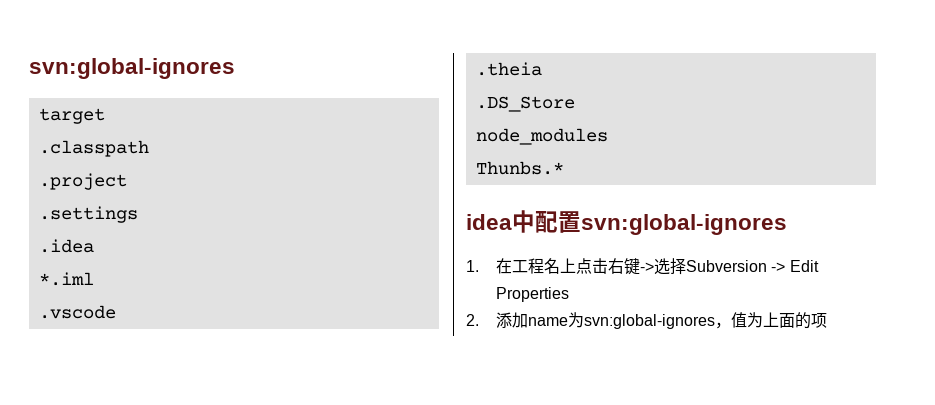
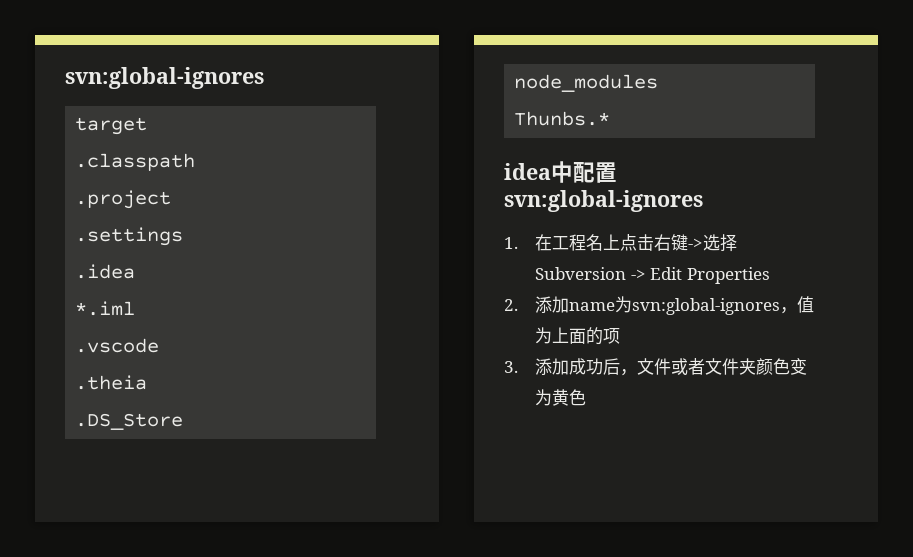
+ 3.添加成功后，文件或者文件夹颜色变为黄色

